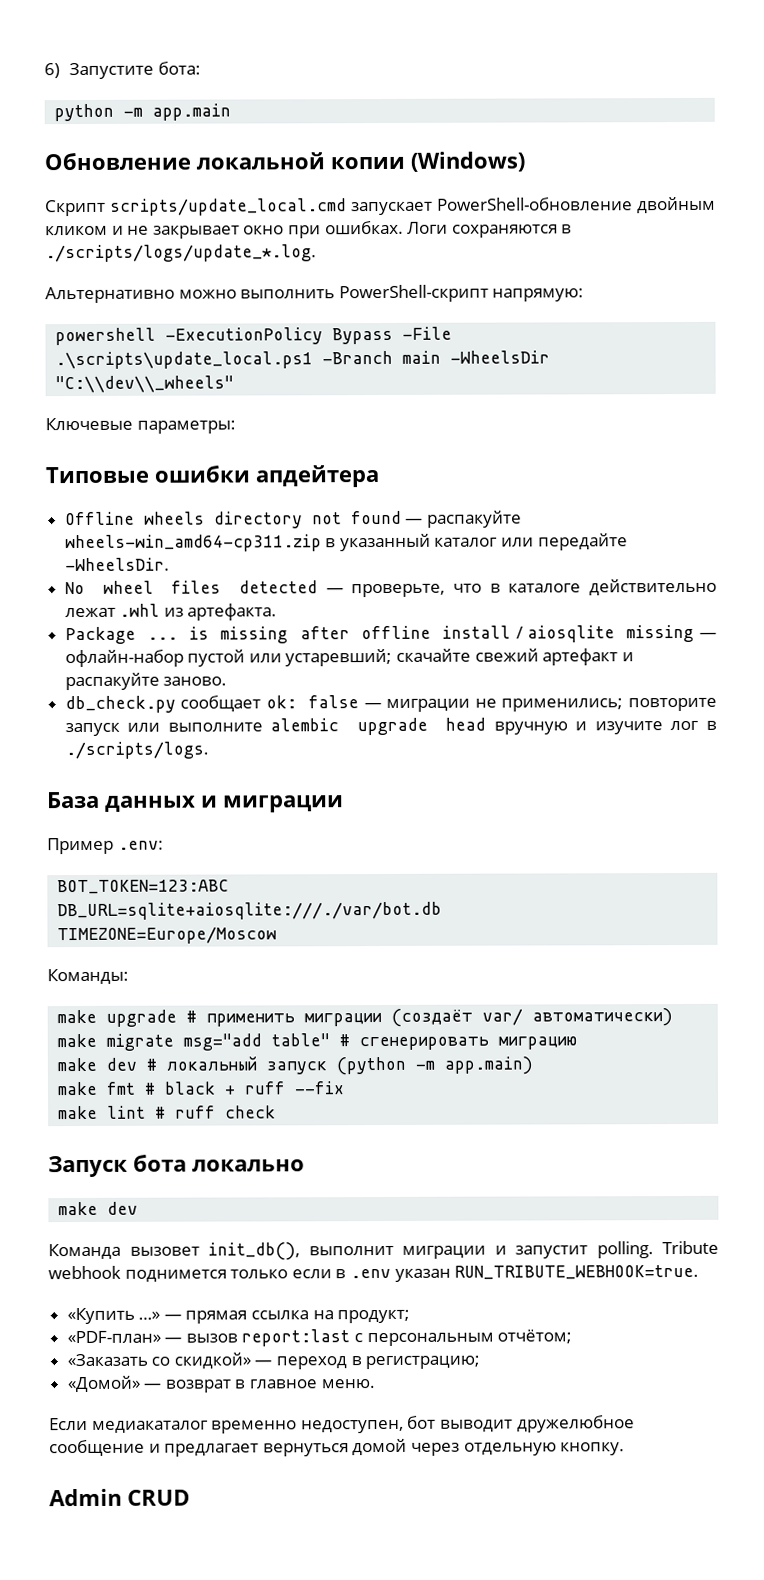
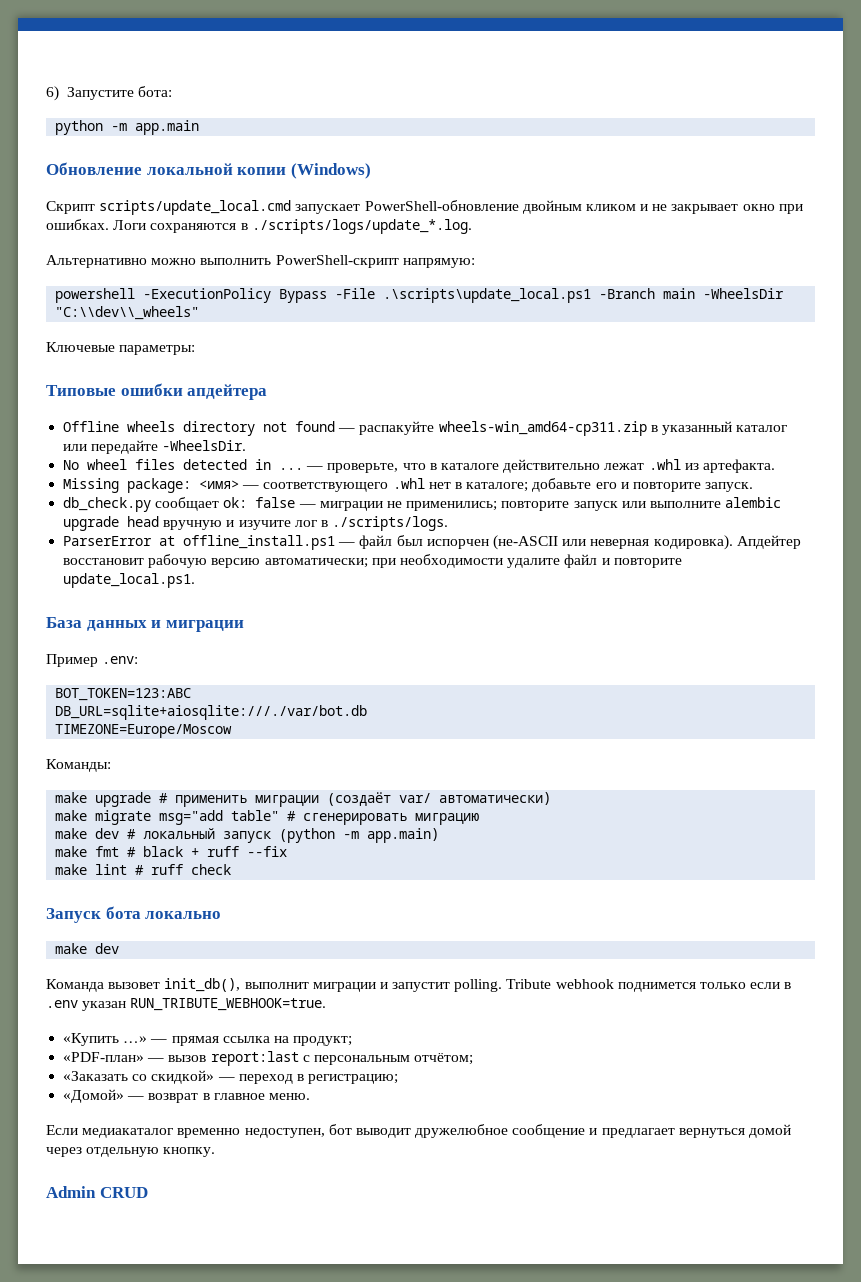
- No wheel files detected — проверьте, что в каталоге действительно лежат .whl из артефакта.
+ No wheel files detected in ... — проверьте, что в каталоге действительно лежат .whl из артефакта.
- Package ... is missing after offline install / aiosqlite missing — офлайн-набор пустой или устаревший; скачайте свежий артефакт и распакуйте заново.
+ Missing package: <имя> — соответствующего .whl нет в каталоге; добавьте его и повторите запуск.
+ ParserError at offline_install.ps1 — файл был испорчен (не-ASCII или неверная кодировка). Апдейтер восстановит рабочую версию автоматически; при необходимости удалите файл и повторите update_local.ps1.

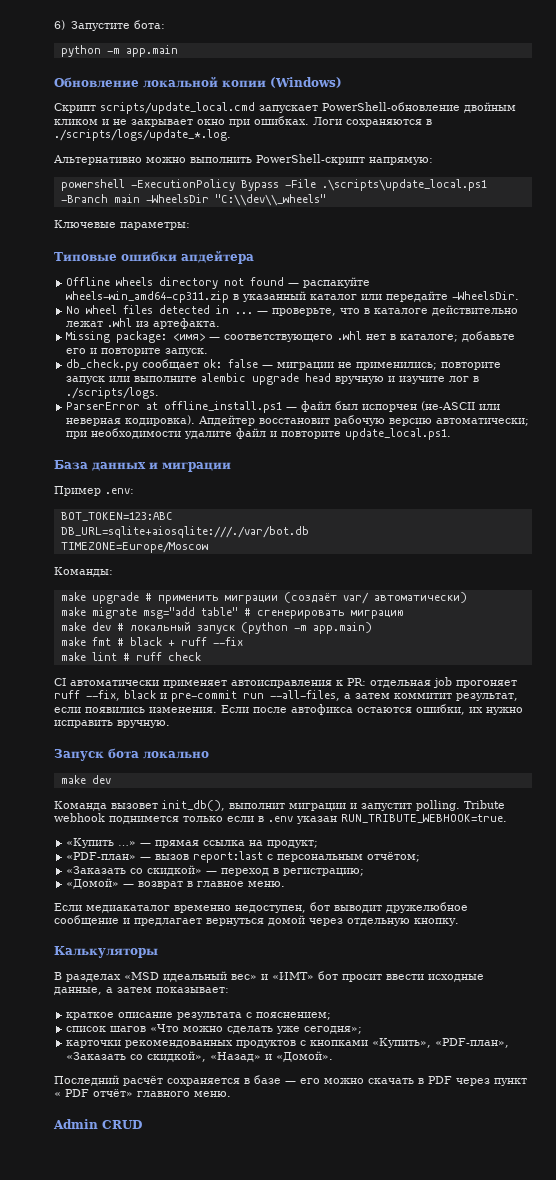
+ CI автоматически применяет автоисправления к PR: отдельная job прогоняет ruff --fix, black и pre-commit run --all-files, а затем коммитит результат, если появились изменения. Если после автофикса остаются ошибки, их нужно исправить вручную.
+ Калькуляторы
+ В разделах «MSD идеальный вес» и «ИМТ» бот просит ввести исходные данные, а затем показывает:
+ краткое описание результата с пояснением;
+ список шагов «Что можно сделать уже сегодня»;
+ карточки рекомендованных продуктов с кнопками «Купить», «PDF-план», «Заказать со скидкой», «Назад» и «Домой».
+ Последний расчёт сохраняется в базе — его можно скачать в PDF через пункт « PDF отчёт» главного меню.

